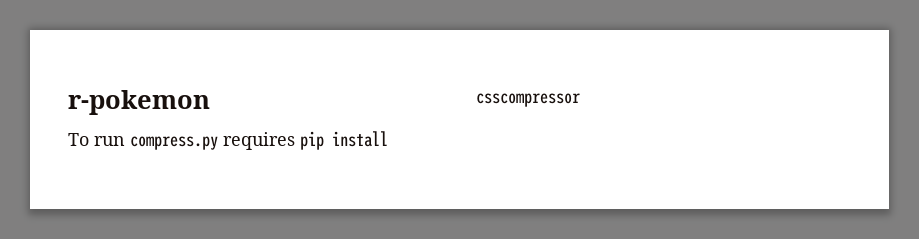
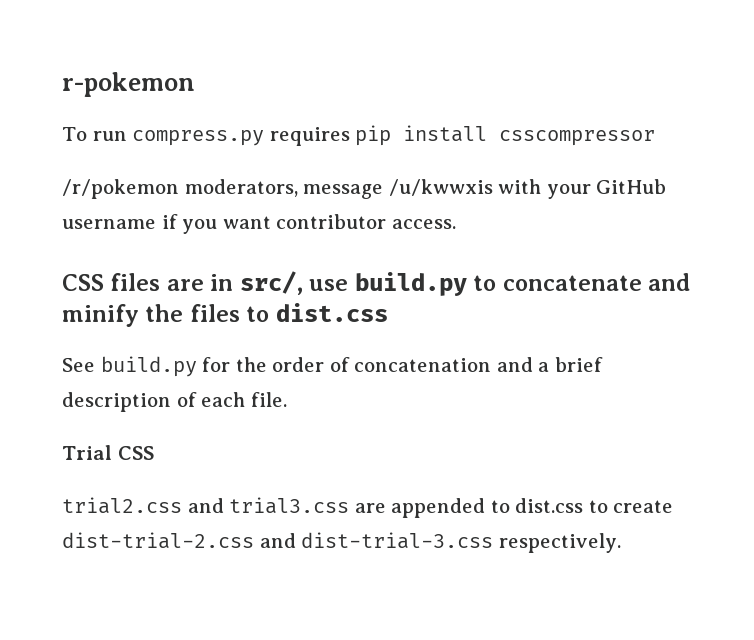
+ /r/pokemon moderators, message /u/kwwxis with your GitHub username if you want contributor access.
+ CSS files are in src/, use build.py to concatenate and minify the files to dist.css
+ See build.py for the order of concatenation and a brief description of each file.
+ Trial CSS
+ trial2.css and trial3.css are appended to dist.css to create dist-trial-2.css and dist-trial-3.css respectively.

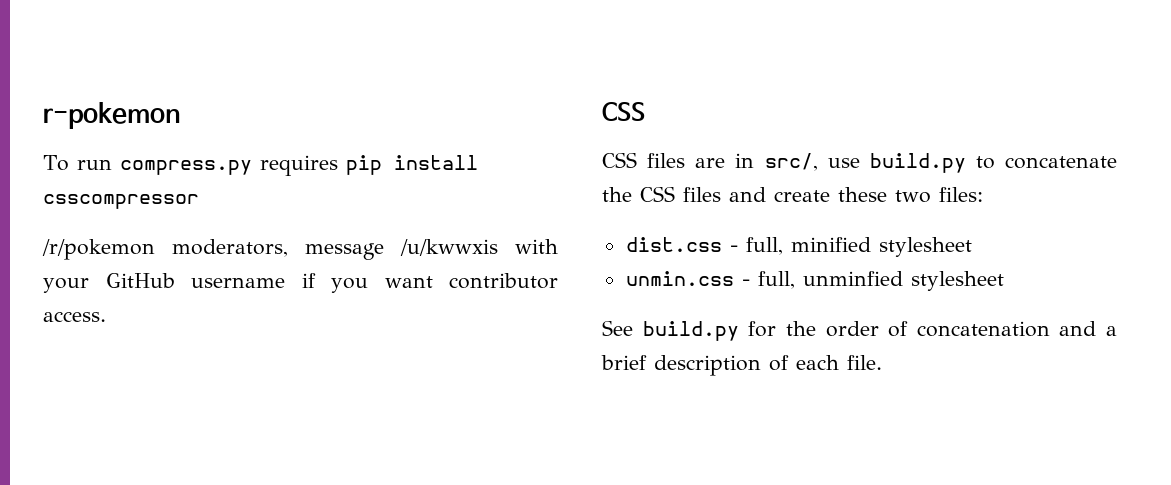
  /r/pokemon moderators, message /u/kwwxis with your GitHub username if you want contributor access.
- CSS files are in src/, use build.py to concatenate and minify the files to dist.css
+ CSS
+ CSS files are in src/, use build.py to concatenate the CSS files and create these two files:
+ dist.css - full, minified stylesheet
+ unmin.css - full, unminfied stylesheet
- Trial CSS
- trial2.css and trial3.css are appended to dist.css to create dist-trial-2.css and dist-trial-3.css respectively.

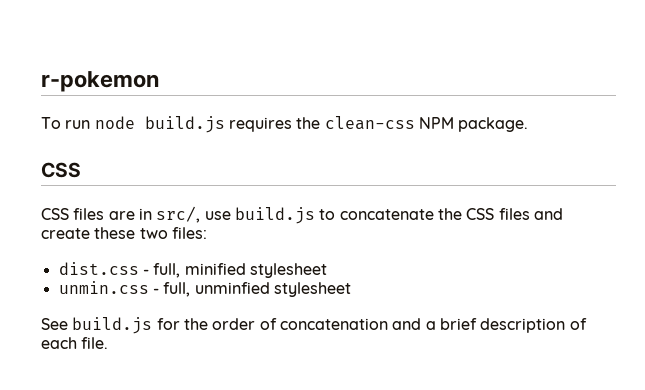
- To run compress.py requires pip install csscompressor
- /r/pokemon moderators, message /u/kwwxis with your GitHub username if you want contributor access.
+ To run node build.js requires the clean-css NPM package.
- CSS files are in src/, use build.py to concatenate the CSS files and create these two files:
+ CSS files are in src/, use build.js to concatenate the CSS files and create these two files:
- See build.py for the order of concatenation and a brief description of each file.
+ See build.js for the order of concatenation and a brief description of each file.

